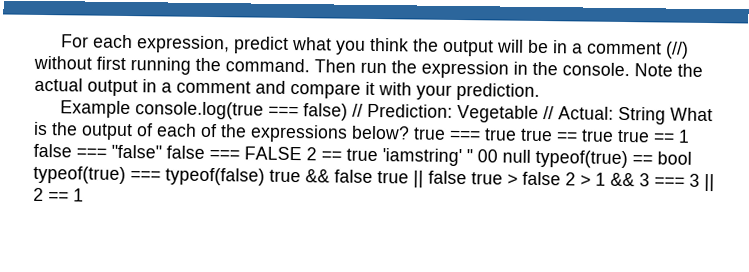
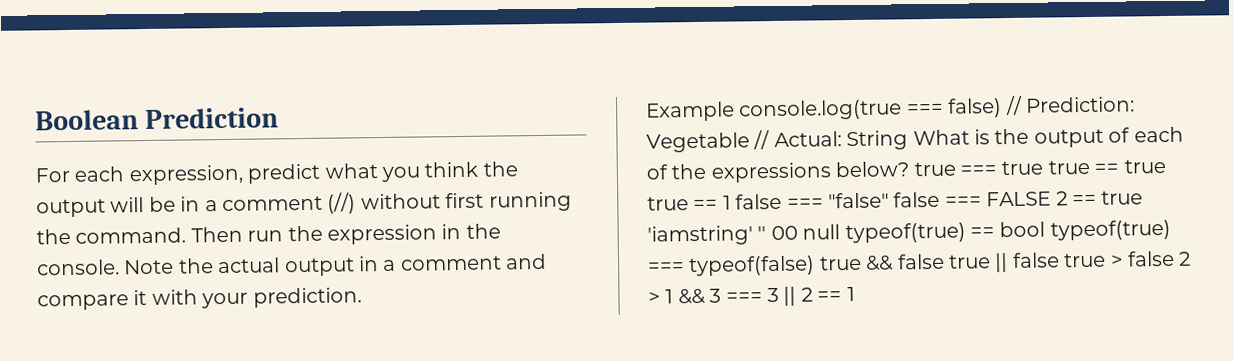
+ Boolean Prediction

